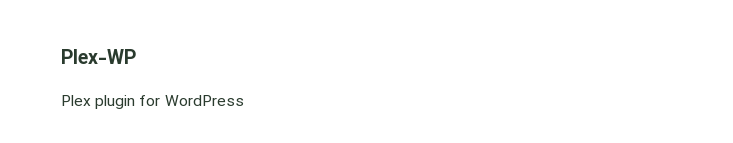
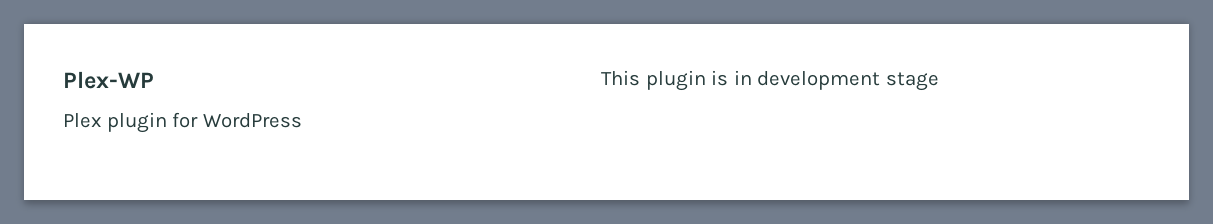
+ This plugin is in development stage

